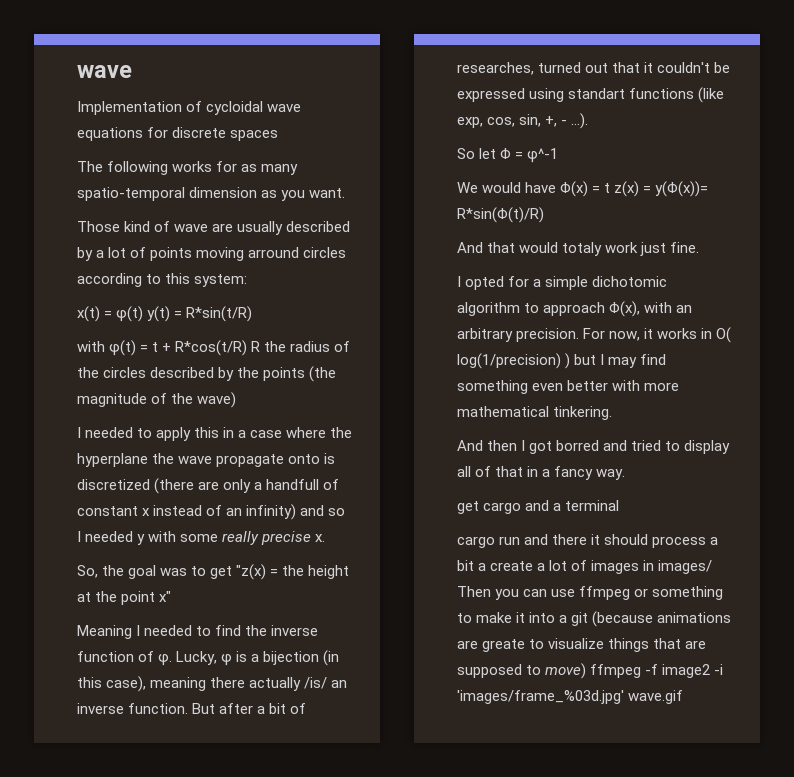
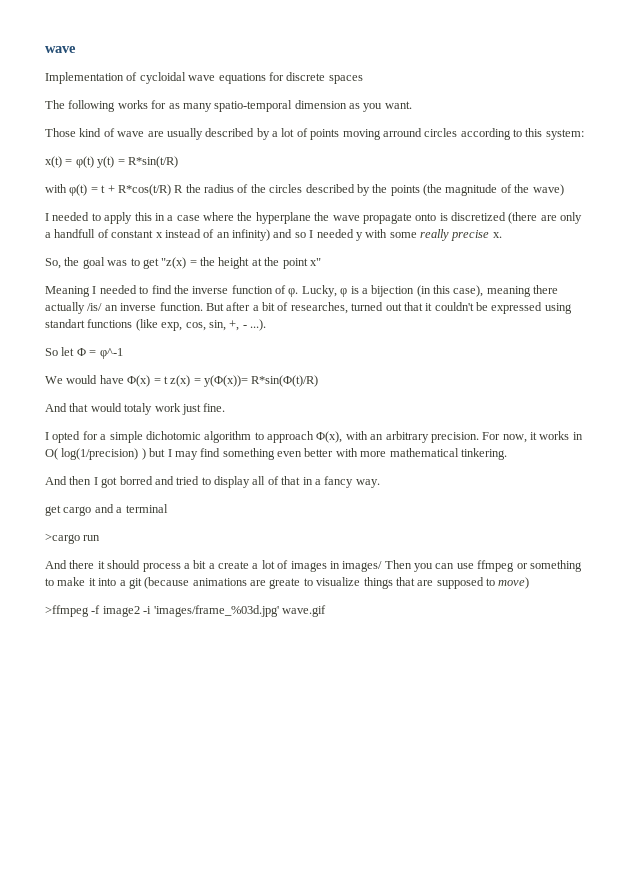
- cargo run and there it should process a bit a create a lot of images in images/ Then you can use ffmpeg or something to make it into a git (because animations are greate to visualize things that are supposed to move) ffmpeg -f image2 -i 'images/frame_%03d.jpg' wave.gif
+ >cargo run
+ And there it should process a bit a create a lot of images in images/ Then you can use ffmpeg or something to make it into a git (because animations are greate to visualize things that are supposed to move)
+ >ffmpeg -f image2 -i 'images/frame_%03d.jpg' wave.gif

